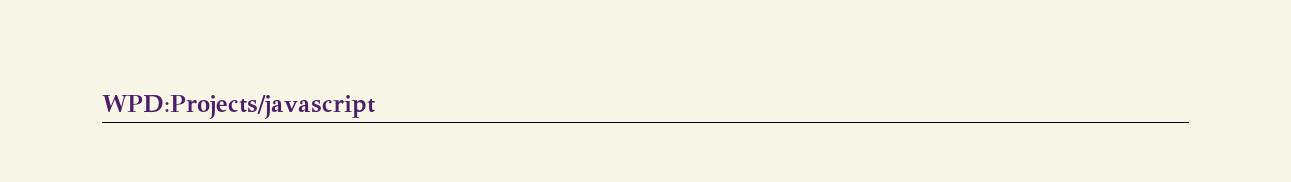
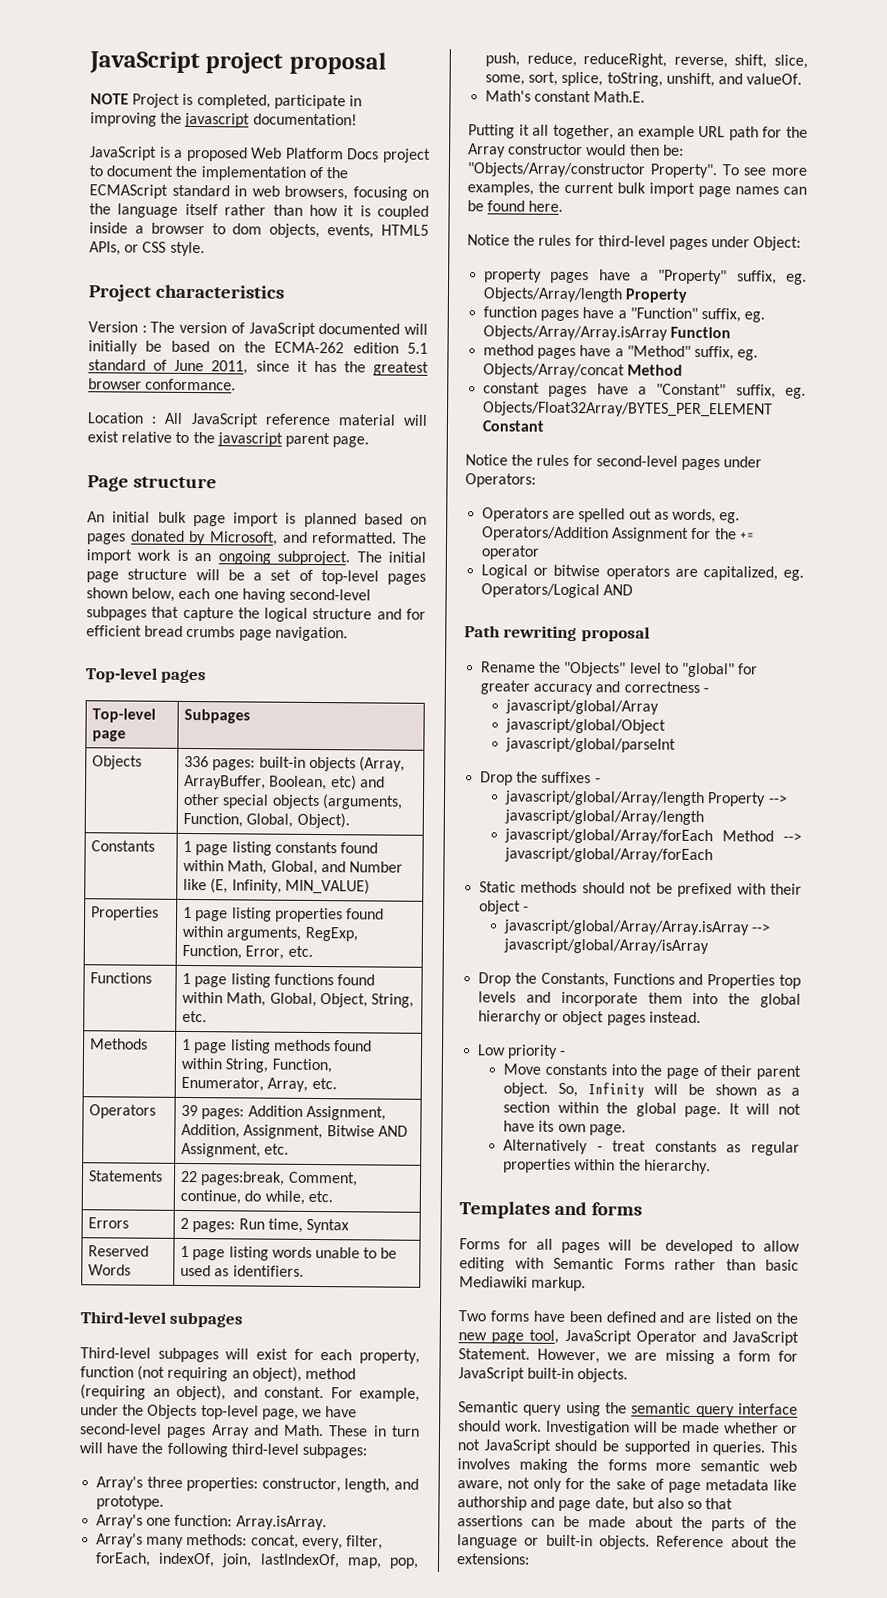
- WPD:Projects/javascript
+ JavaScript project proposal
+ NOTE Project is completed, participate in improving the javascript documentation!
+ JavaScript is a proposed Web Platform Docs project to document the implementation of the ECMAScript standard in web browsers, focusing on the language itself rather than how it is coupled inside a browser to dom objects, events, HTML5 APIs, or CSS style.
+ Project characteristics
+ Version : The version of JavaScript documented will initially be based on the ECMA-262 edition 5.1 standard of June 2011, since it has the greatest browser conformance.
+ Location : All JavaScript reference material will exist relative to the javascript parent page.
+ Page structure
+ An initial bulk page import is planned based on pages donated by Microsoft, and reformatted. The import work is an ongoing subproject. The initial page structure will be a set of top-level pages shown below, each one having second-level subpages that capture the logical structure and for efficient bread crumbs page navigation.
+ Top-level pages
+ Top-level page | Subpages
+ Objects | 336 pages: built-in objects (Array, ArrayBuffer, Boolean, etc) and other special objects (arguments, Function, Global, Object).
+ Constants | 1 page listing constants found within Math, Global, and Number like (E, Infinity, MIN_VALUE)
+ Properties | 1 page listing properties found within arguments, RegExp, Function, Error, etc.
+ Functions | 1 page listing functions found within Math, Global, Object, String, etc.
+ Methods | 1 page listing methods found within String, Function, Enumerator, Array, etc.
+ Operators | 39 pages: Addition Assignment, Addition, Assignment, Bitwise AND Assignment, etc.
+ Statements | 22 pages:break, Comment, continue, do while, etc.
+ Errors | 2 pages: Run time, Syntax
+ Reserved Words | 1 page listing words unable to be used as identifiers.
+ Third-level subpages
+ Third-level subpages will exist for each property, function (not requiring an object), method (requiring an object), and constant. For example, under the Objects top-level page, we have second-level pages Array and Math. These in turn will have the following third-level subpages:
+ Array's three properties: constructor, length, and prototype.
+ Array's one function: Array.isArray.
+ Array's many methods: concat, every, filter, forEach, indexOf, join, lastIndexOf, map, pop, push, reduce, reduceRight, reverse, shift, slice, some, sort, splice, toString, unshift, and valueOf.
+ Math's constant Math.E.
+ Putting it all together, an example URL path for the Array constructor would then be: "Objects/Array/constructor Property". To see more examples, the current bulk import page names can be found here.
+ Notice the rules for third-level pages under Object:
+ property pages have a "Property" suffix, eg. Objects/Array/length Property
+ function pages have a "Function" suffix, eg. Objects/Array/Array.isArray Function
+ method pages have a "Method" suffix, eg. Objects/Array/concat Method
+ constant pages have a "Constant" suffix, eg. Objects/Float32Array/BYTES_PER_ELEMENT Constant
+ Notice the rules for second-level pages under Operators:
+ Operators are spelled out as words, eg. Operators/Addition Assignment for the += operator
+ Logical or bitwise operators are capitalized, eg. Operators/Logical AND
+ Path rewriting proposal
+ Rename the "Objects" level to "global" for greater accuracy and correctness -
+ javascript/global/Array
+ javascript/global/Object
+ javascript/global/parseInt
+ Drop the suffixes -
+ javascript/global/Array/length Property --> javascript/global/Array/length
+ javascript/global/Array/forEach Method --> javascript/global/Array/forEach
+ Static methods should not be prefixed with their object -
+ javascript/global/Array/Array.isArray --> javascript/global/Array/isArray
+ Drop the Constants, Functions and Properties top levels and incorporate them into the global hierarchy or object pages instead.
+ Low priority -
+ Move constants into the page of their parent object. So, Infinity will be shown as a section within the global page. It will not have its own page.
+ Alternatively - treat constants as regular properties within the hierarchy.
+ Templates and forms
+ Forms for all pages will be developed to allow editing with Semantic Forms rather than basic Mediawiki markup.
+ Two forms have been defined and are listed on the new page tool, JavaScript Operator and JavaScript Statement. However, we are missing a form for JavaScript built-in objects.
+ Semantic query using the semantic query interface should work. Investigation will be made whether or not JavaScript should be supported in queries. This involves making the forms more semantic web aware, not only for the sake of page metadata like authorship and page date, but also so that assertions can be made about the parts of the language or built-in objects. Reference about the extensions:

